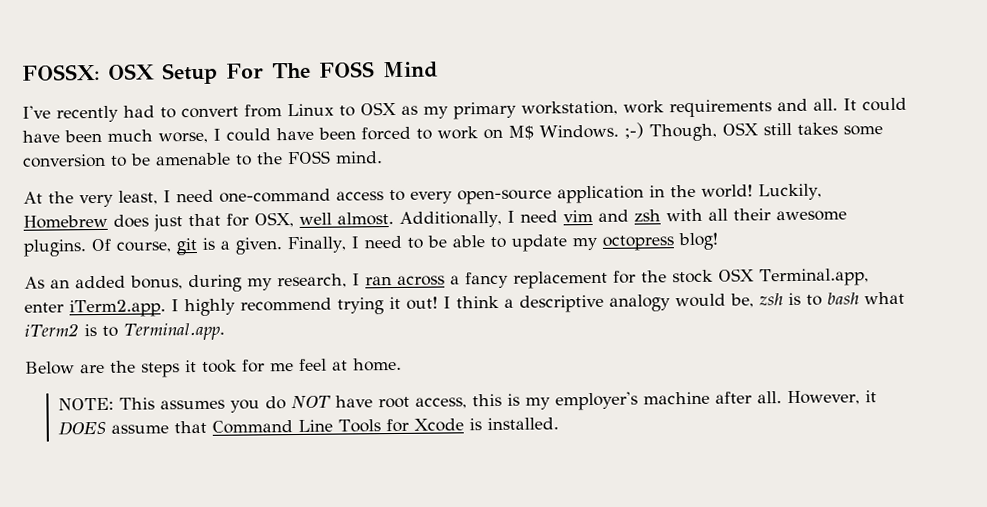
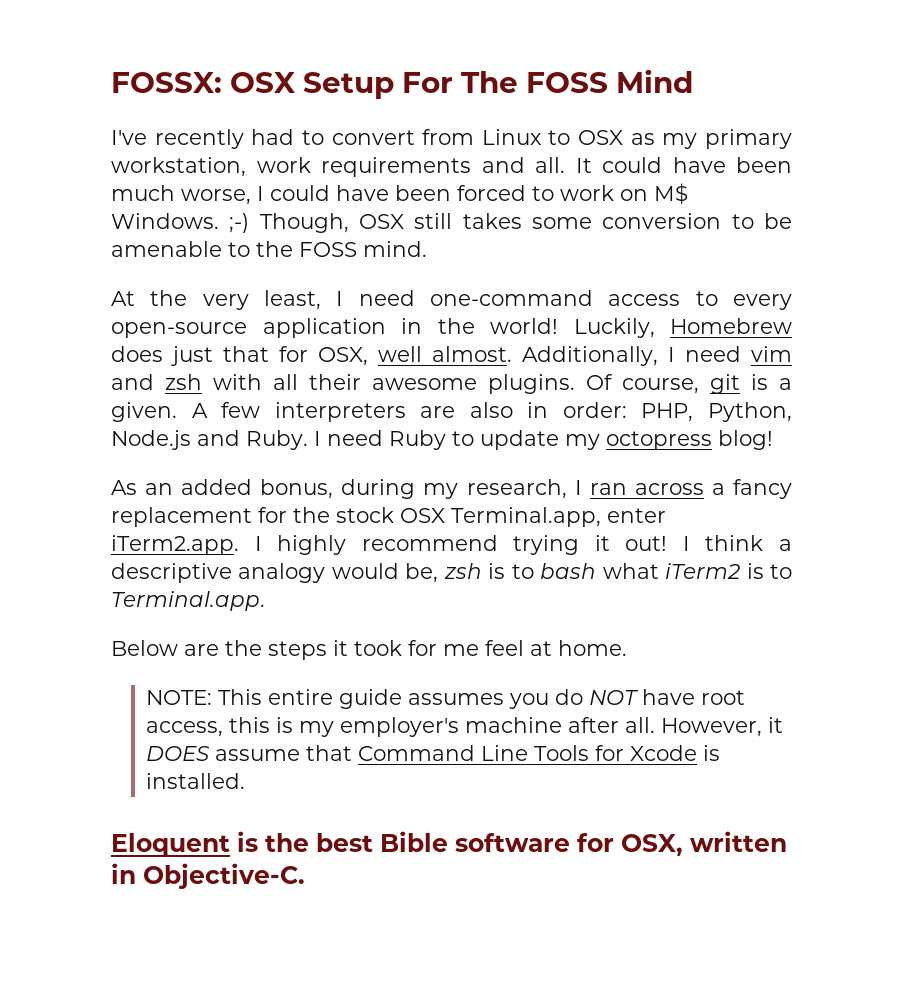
- Finally, I need to be able to update my octopress blog!
+ A few interpreters are also in order: PHP, Python, Node.js and Ruby. I need Ruby to update my octopress blog!
- NOTE: This assumes you do NOT have root access, this is my employer's machine after all.
+ NOTE: This entire guide assumes you do NOT have root access, this is my employer's machine after all.
+ Eloquent is the best Bible software for OSX, written in Objective-C.

